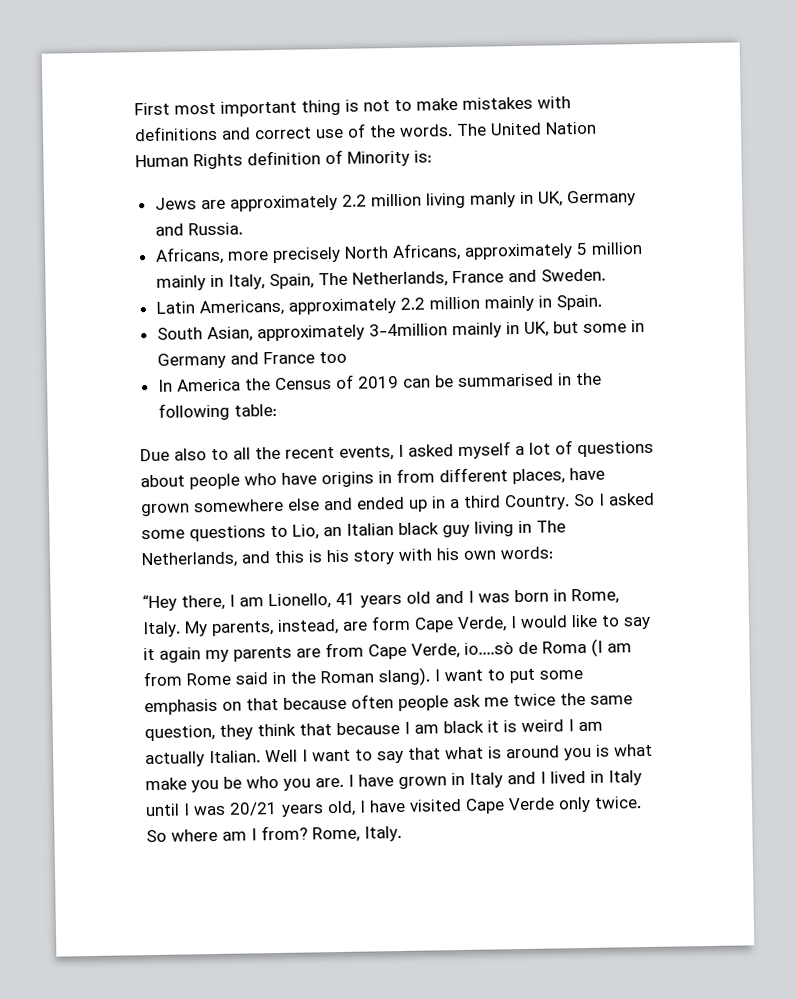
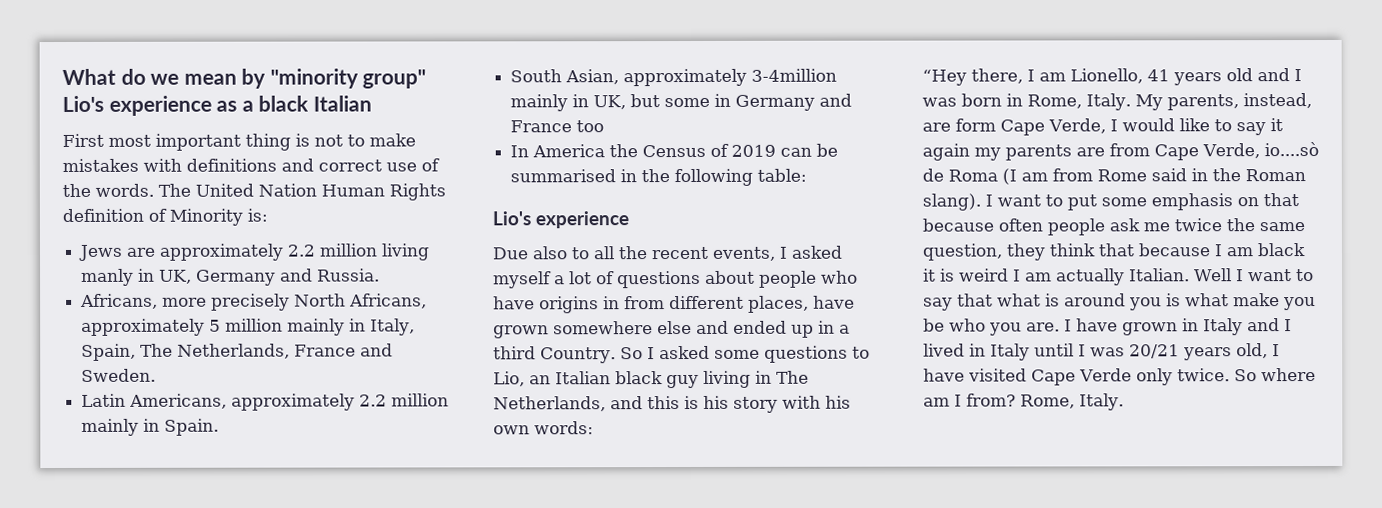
+ What do we mean by "minority group" Lio's experience as a black Italian
  In America the Census of 2019 can be summarised in the following table:
+ Lio's experience

